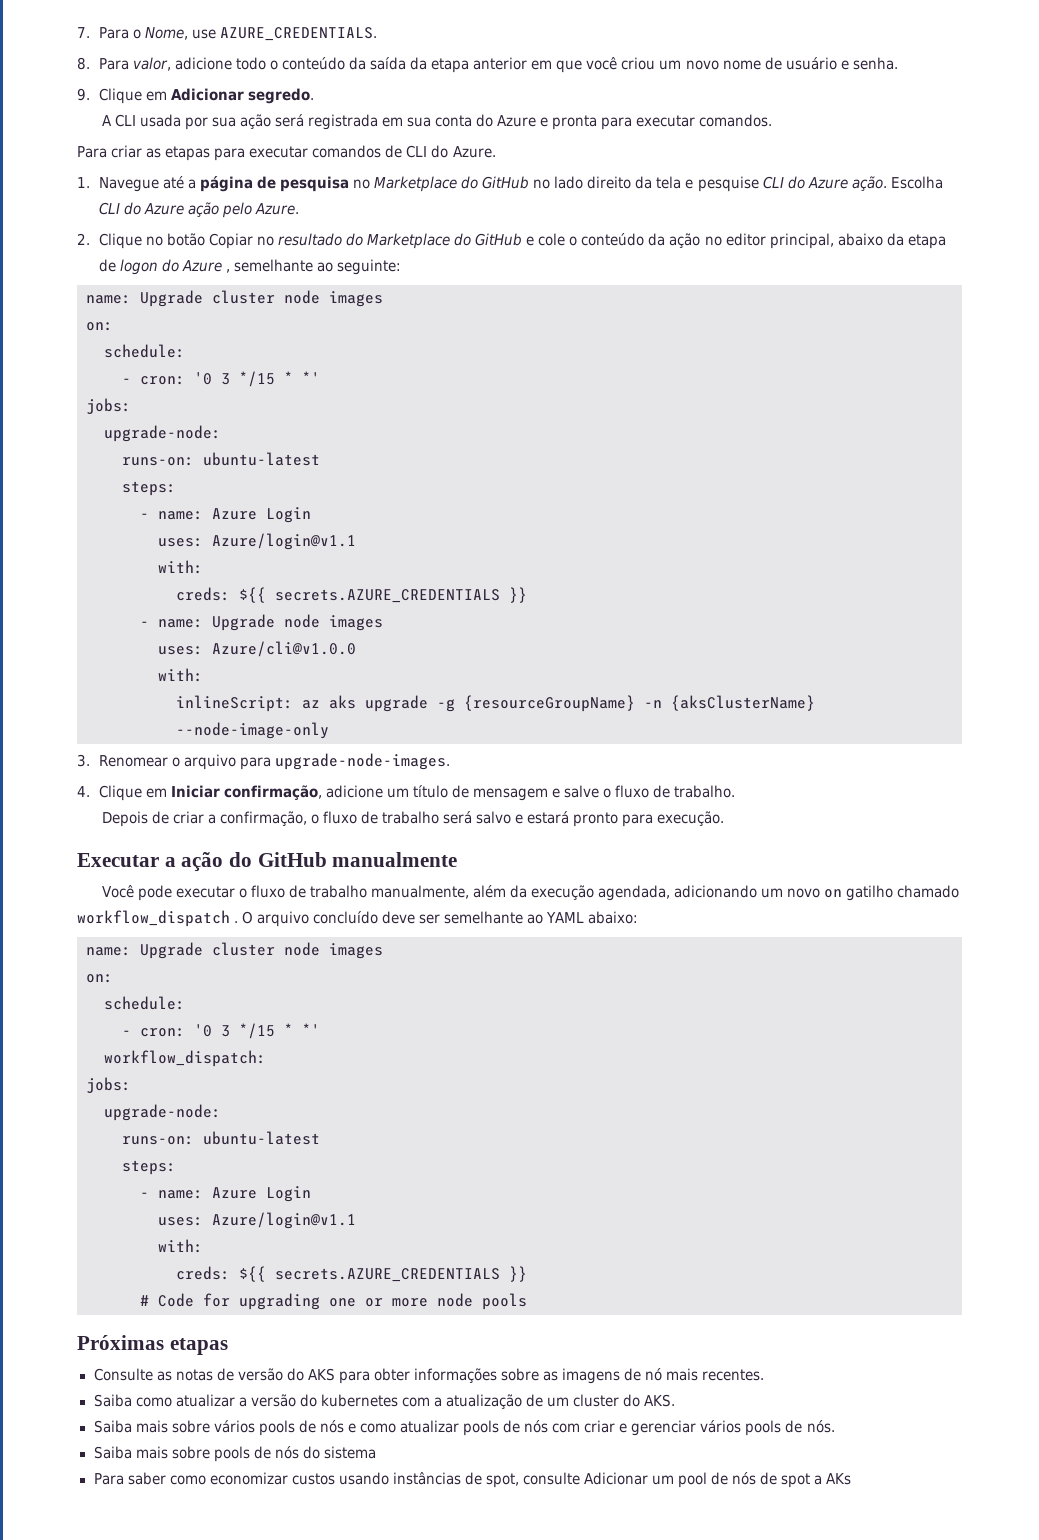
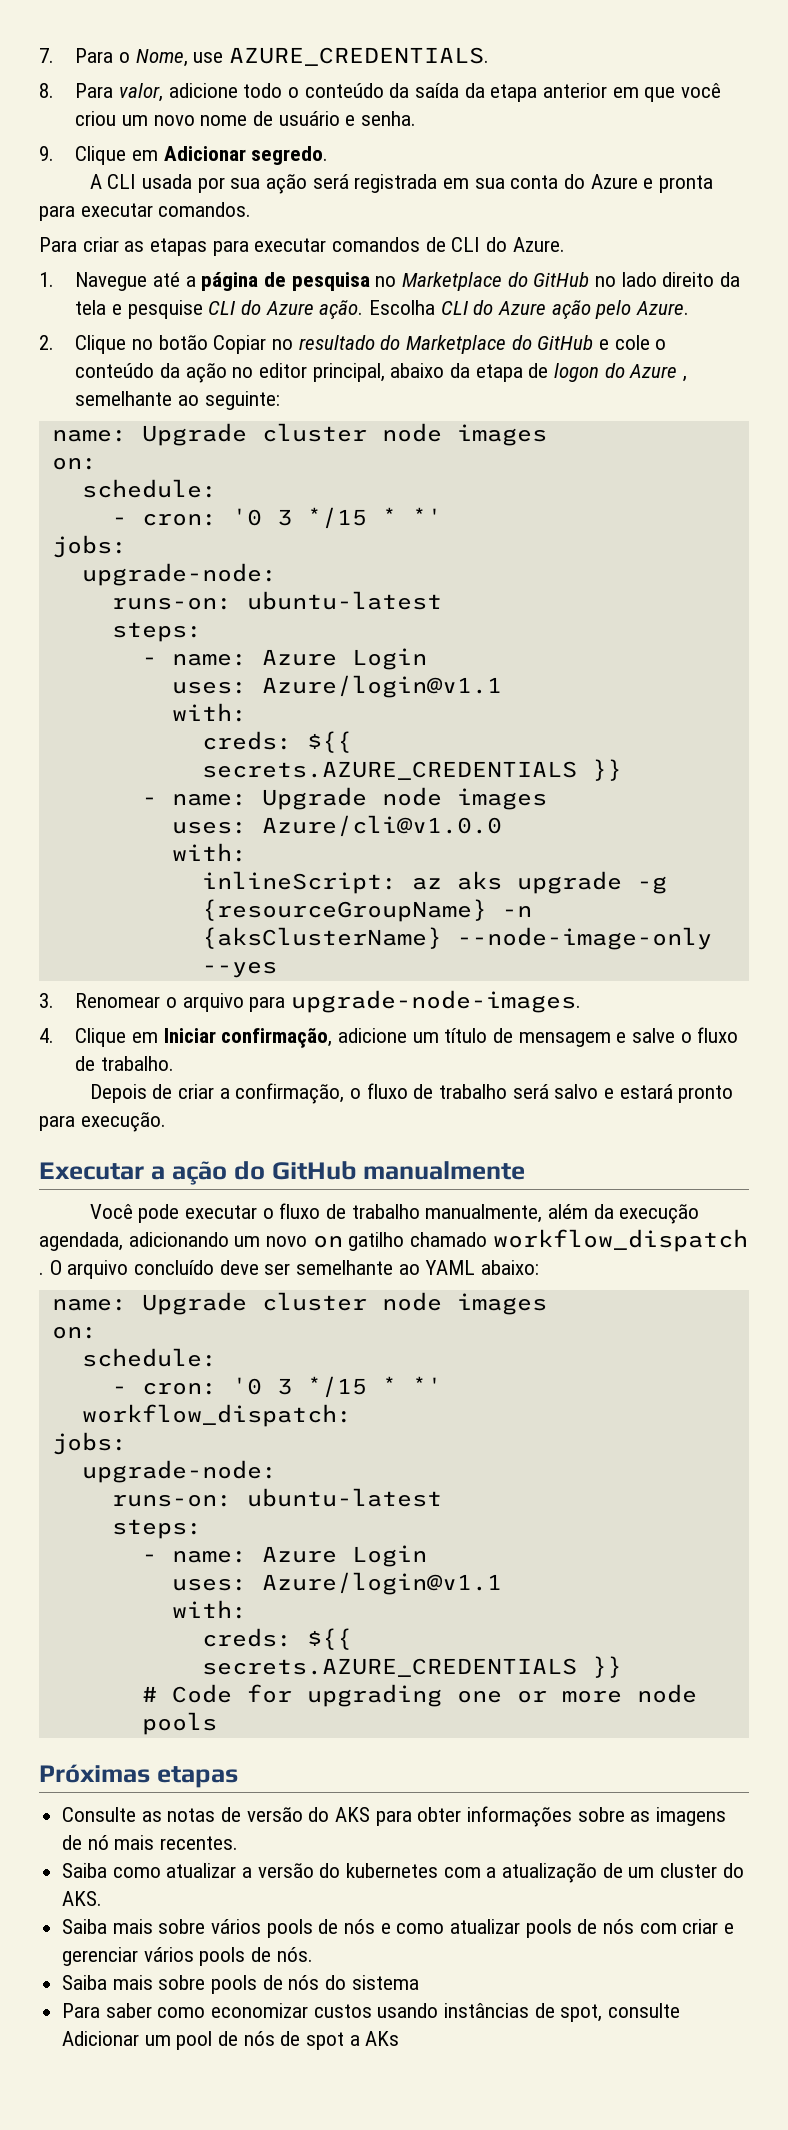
- inlineScript: az aks upgrade -g {resourceGroupName} -n {aksClusterName} --node-image-only
+ inlineScript: az aks upgrade -g {resourceGroupName} -n {aksClusterName} --node-image-only --yes

